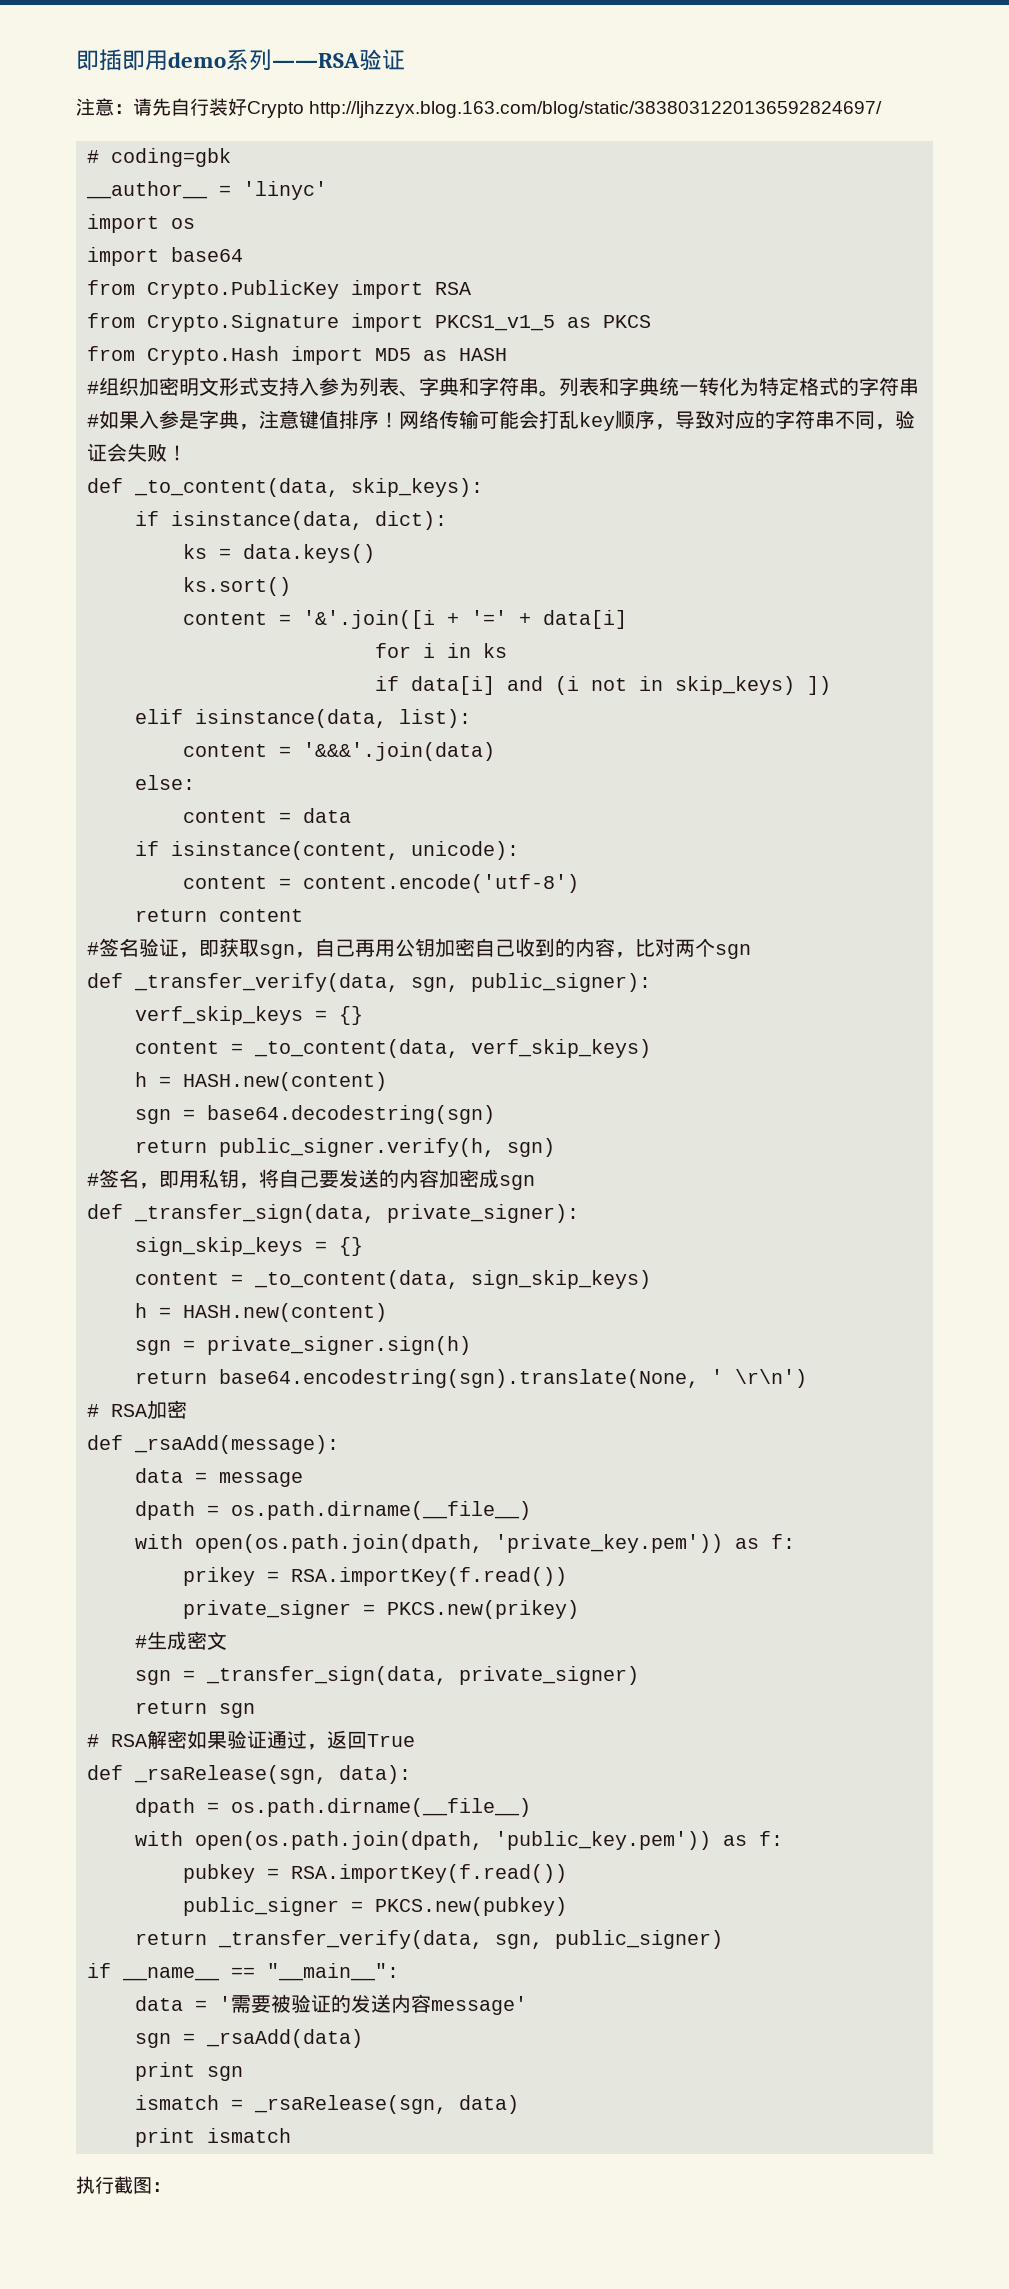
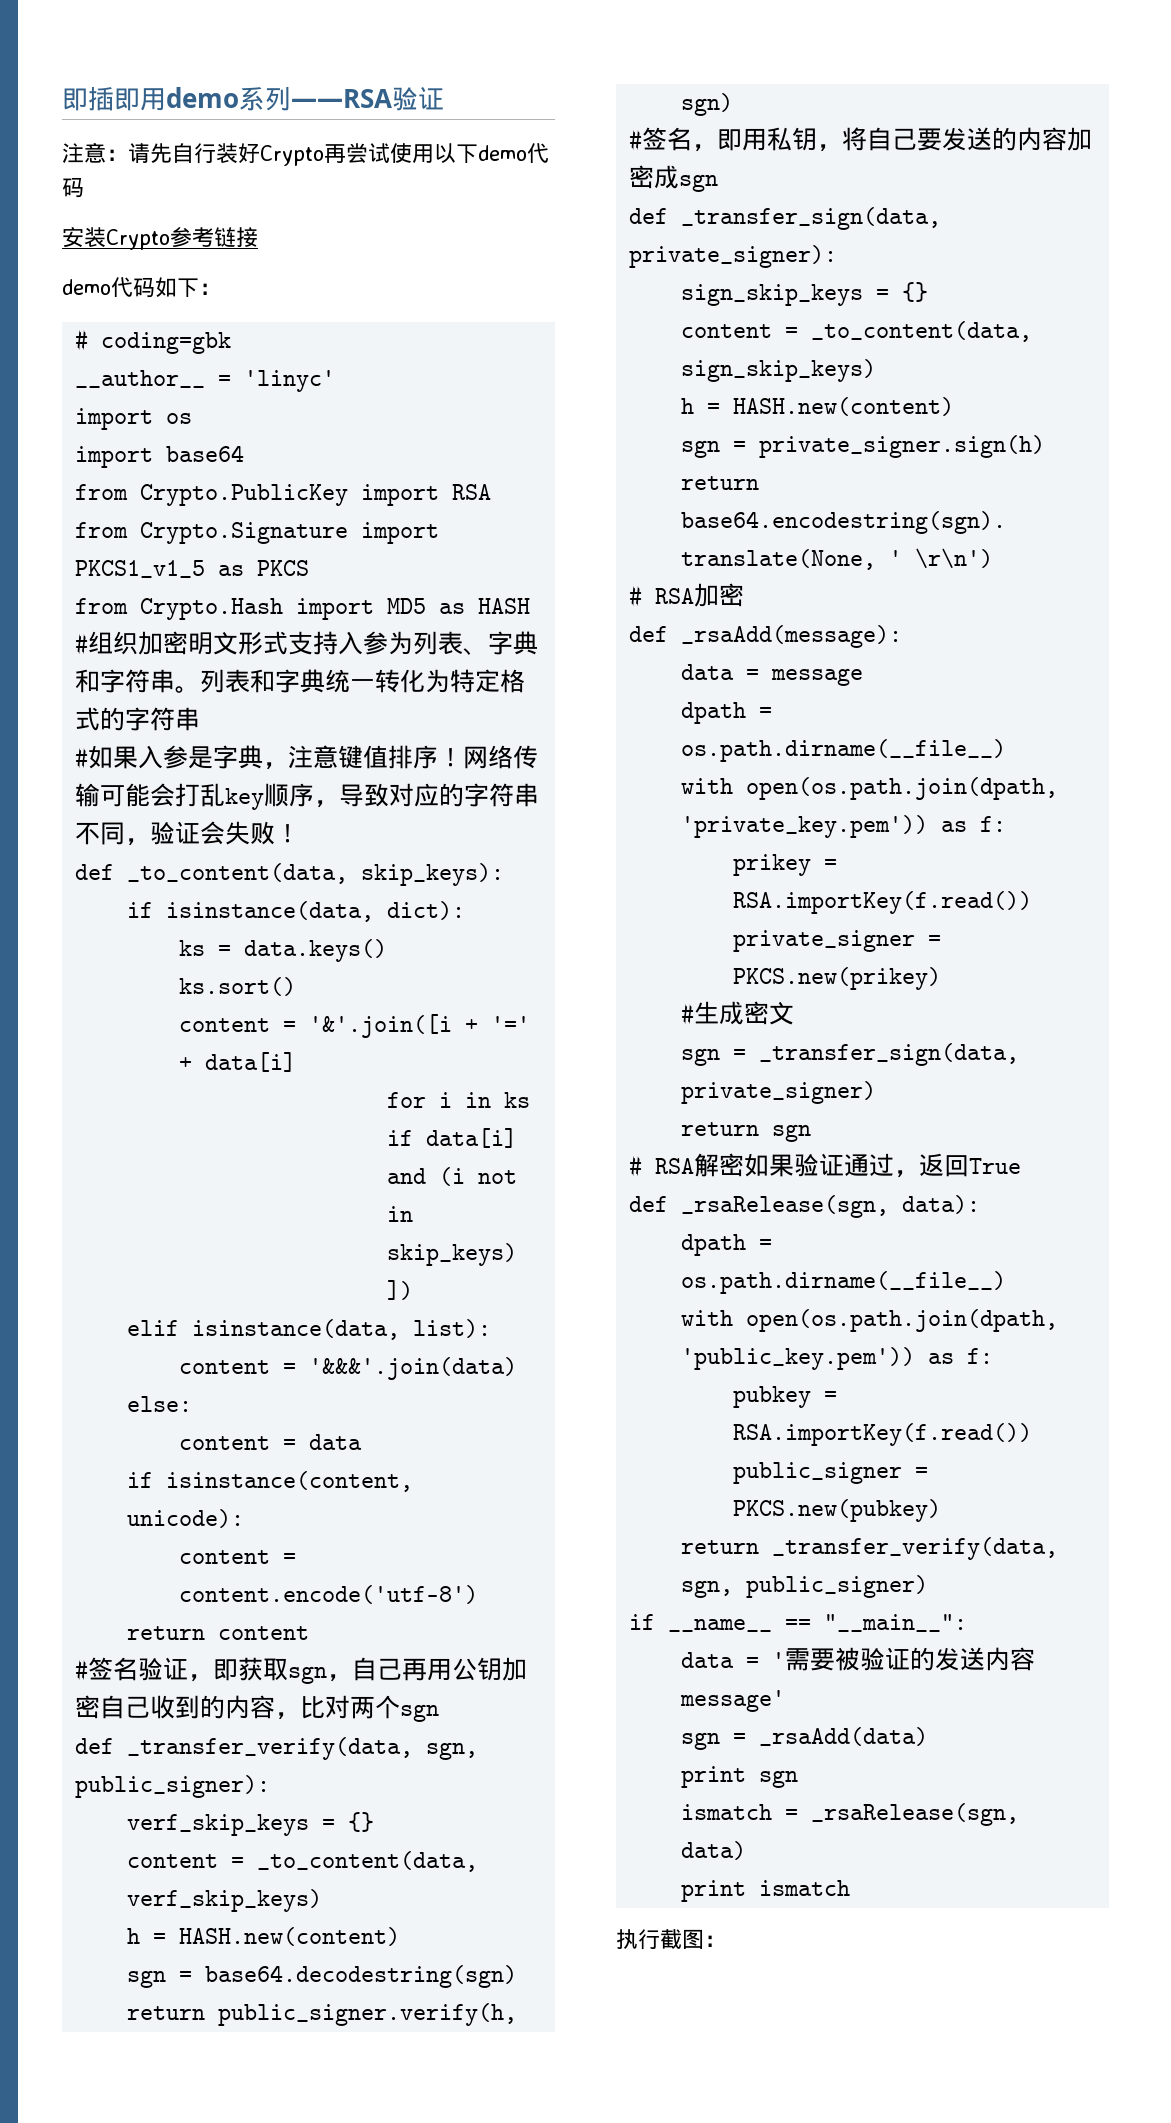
- 注意：请先自行装好Crypto http://ljhzzyx.blog.163.com/blog/static/3838031220136592824697/
+ 注意：请先自行装好Crypto再尝试使用以下demo代码
+ 安装Crypto参考链接
+ demo代码如下：

